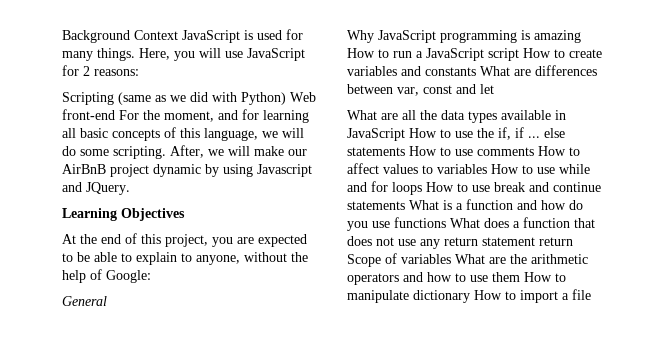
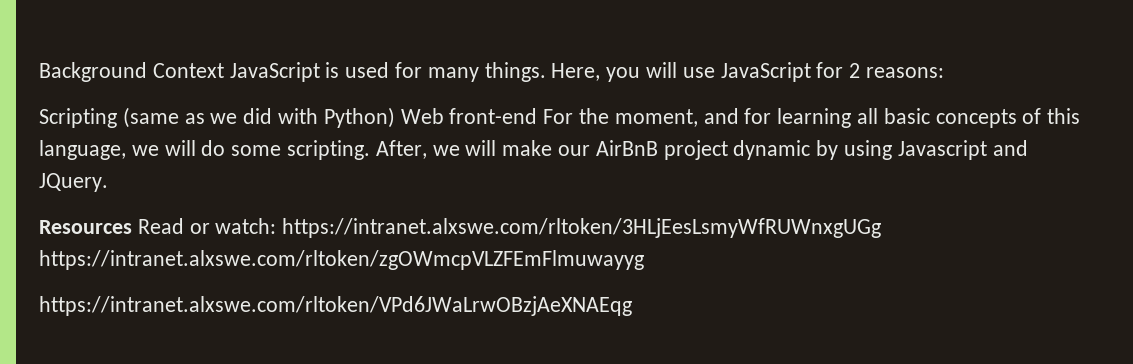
- Learning Objectives
- At the end of this project, you are expected to be able to explain to anyone, without the help of Google:
- General
- Why JavaScript programming is amazing How to run a JavaScript script How to create variables and constants What are differences between var, const and let
- What are all the data types available in JavaScript How to use the if, if ... else statements How to use comments How to affect values to variables How to use while and for loops How to use break and continue statements What is a function and how do you use functions What does a function that does not use any return statement return Scope of variables What are the arithmetic operators and how to use them How to manipulate dictionary How to import a file
+ Resources Read or watch: https://intranet.alxswe.com/rltoken/3HLjEesLsmyWfRUWnxgUGg https://intranet.alxswe.com/rltoken/zgOWmcpVLZFEmFlmuwayyg
+ https://intranet.alxswe.com/rltoken/VPd6JWaLrwOBzjAeXNAEqg

